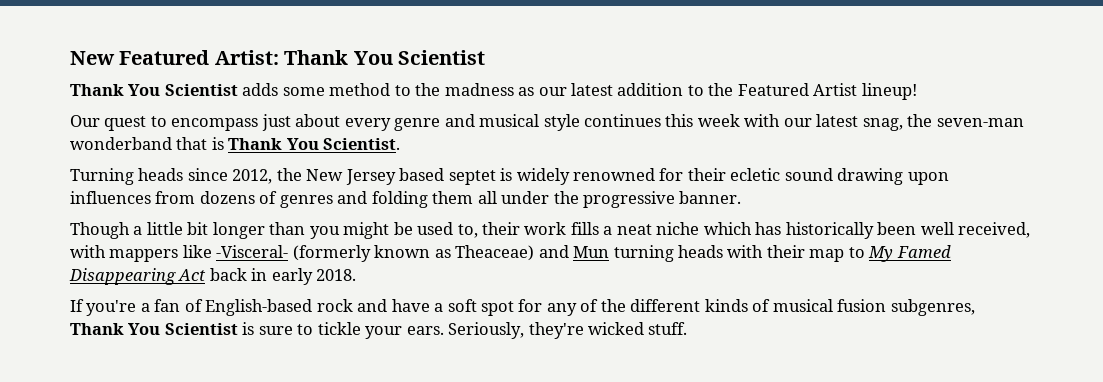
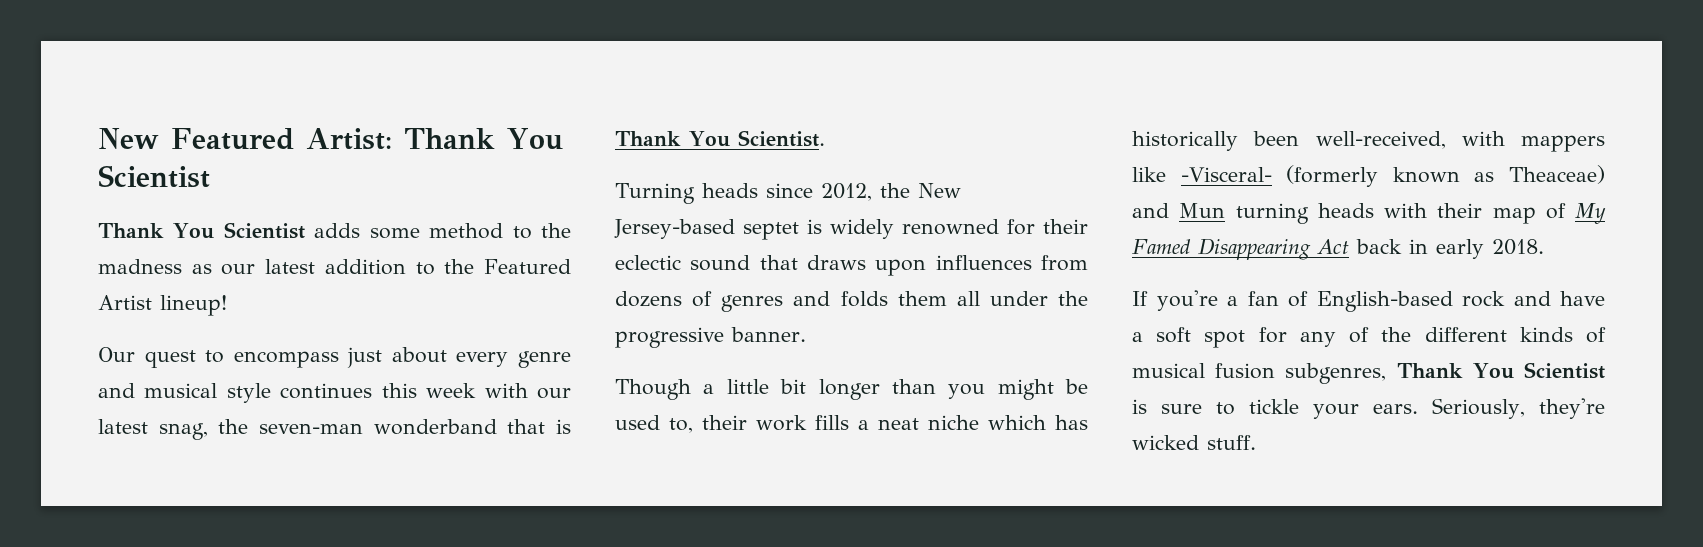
- Turning heads since 2012, the New Jersey based septet is widely renowned for their ecletic sound drawing upon influences from dozens of genres and folding them all under the progressive banner.
+ Turning heads since 2012, the New Jersey-based septet is widely renowned for their eclectic sound that draws upon influences from dozens of genres and folds them all under the progressive banner.
- Though a little bit longer than you might be used to, their work fills a neat niche which has historically been well received, with mappers like -Visceral- (formerly known as Theaceae) and Mun turning heads with their map to My Famed Disappearing Act back in early 2018.
+ Though a little bit longer than you might be used to, their work fills a neat niche which has historically been well-received, with mappers like -Visceral- (formerly known as Theaceae) and Mun turning heads with their map of My Famed Disappearing Act back in early 2018.

